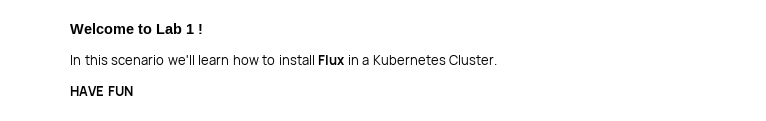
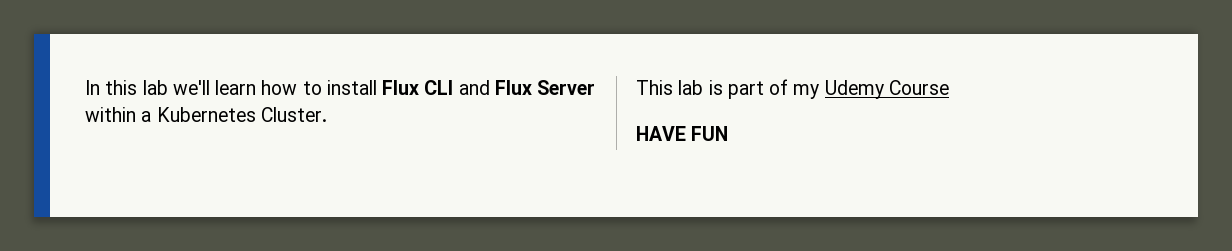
- Welcome to Lab 1 !
- In this scenario we'll learn how to install Flux in a Kubernetes Cluster.
+ In this lab we'll learn how to install Flux CLI and Flux Server within a Kubernetes Cluster.
+ This lab is part of my Udemy Course

